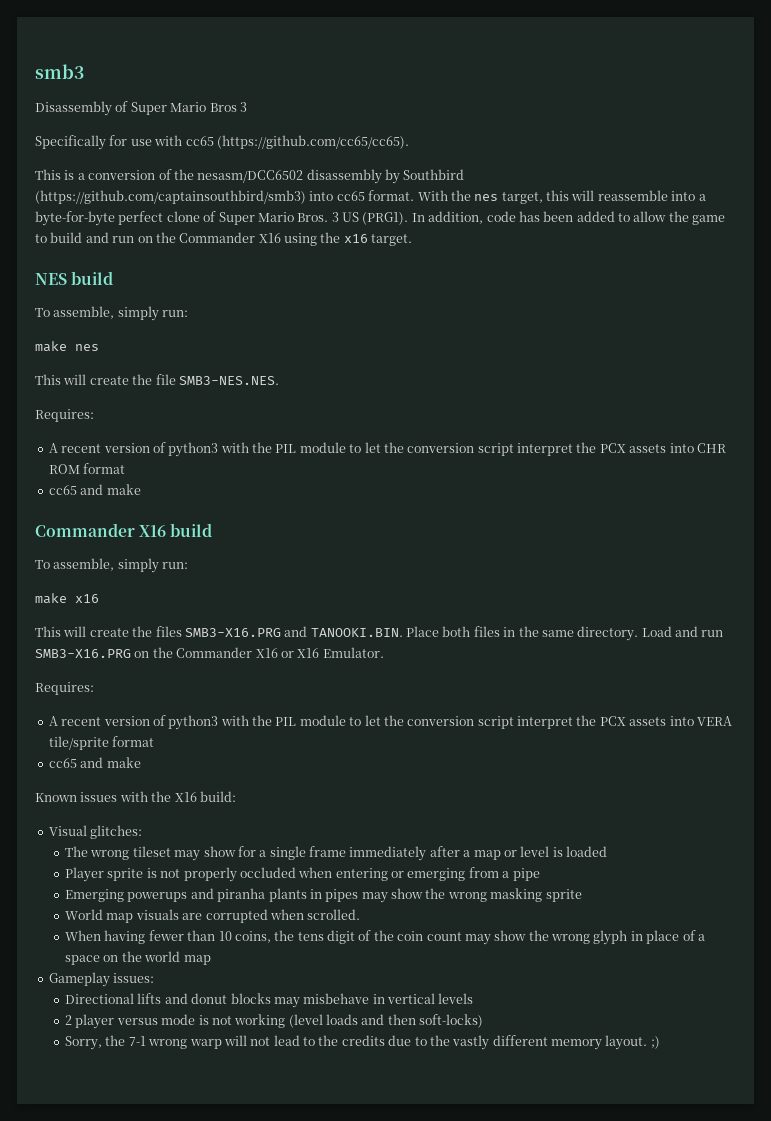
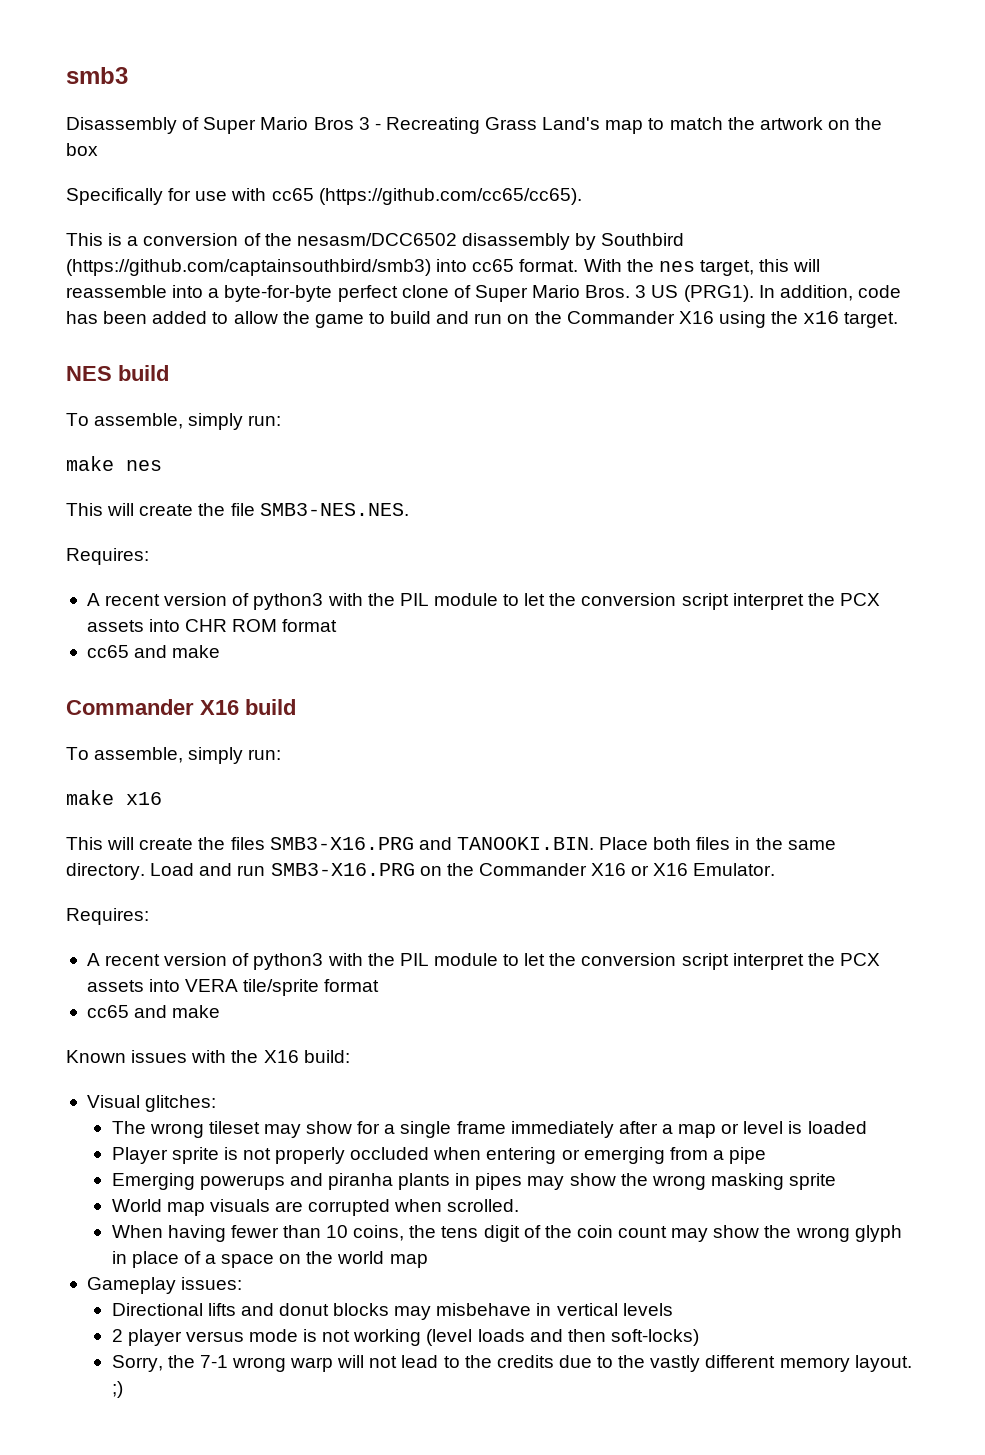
- Disassembly of Super Mario Bros 3
+ Disassembly of Super Mario Bros 3 - Recreating Grass Land's map to match the artwork on the box

